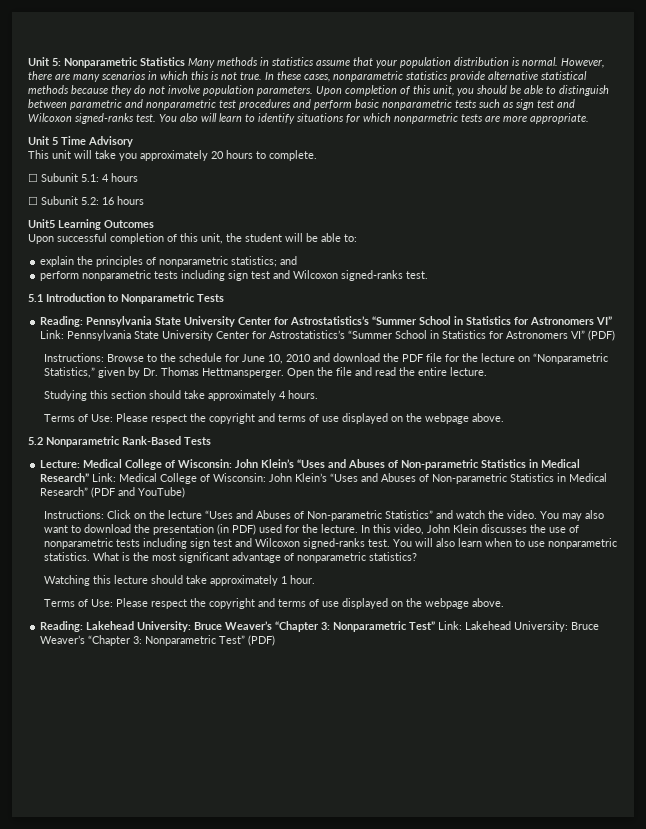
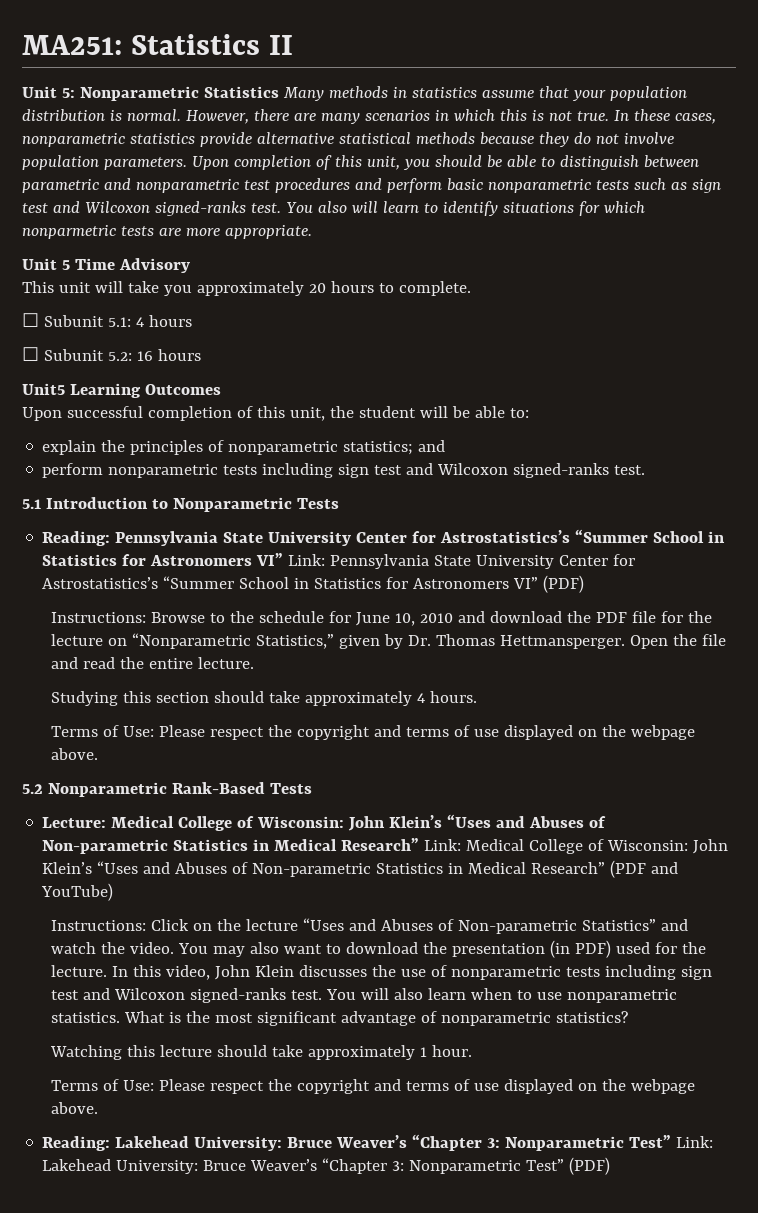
+ MA251: Statistics II

